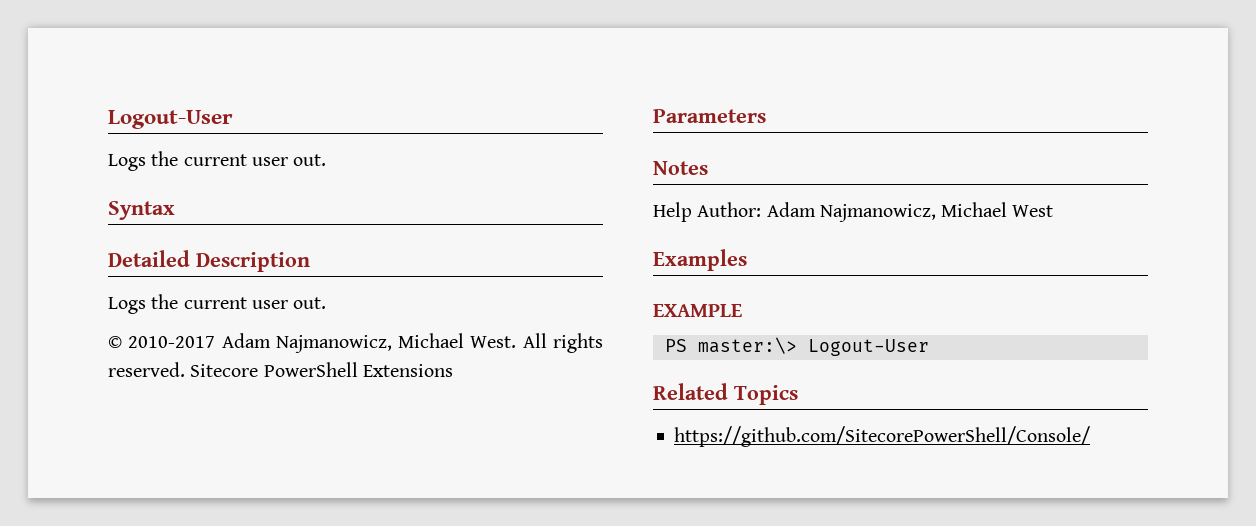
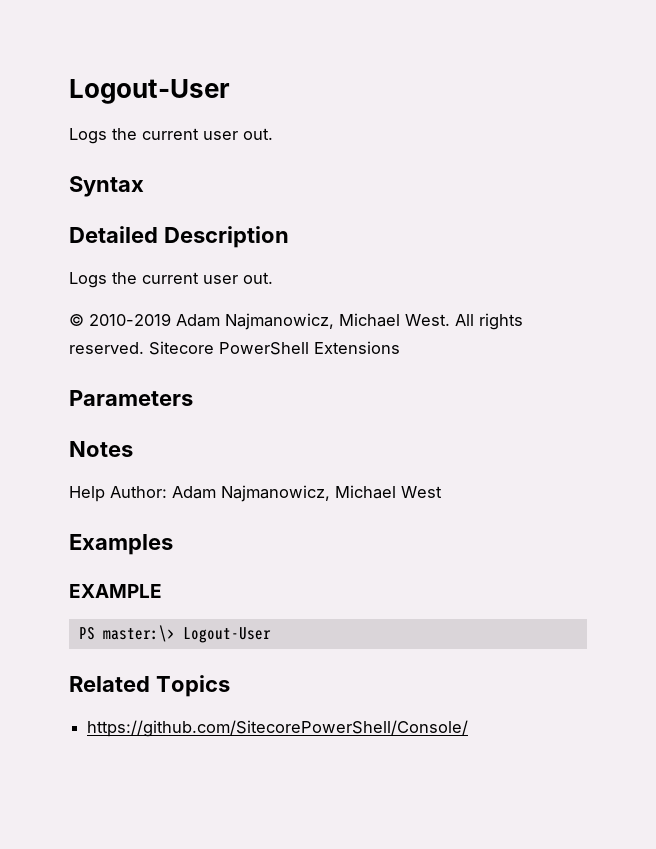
- © 2010-2017 Adam Najmanowicz, Michael West.
+ © 2010-2019 Adam Najmanowicz, Michael West.

